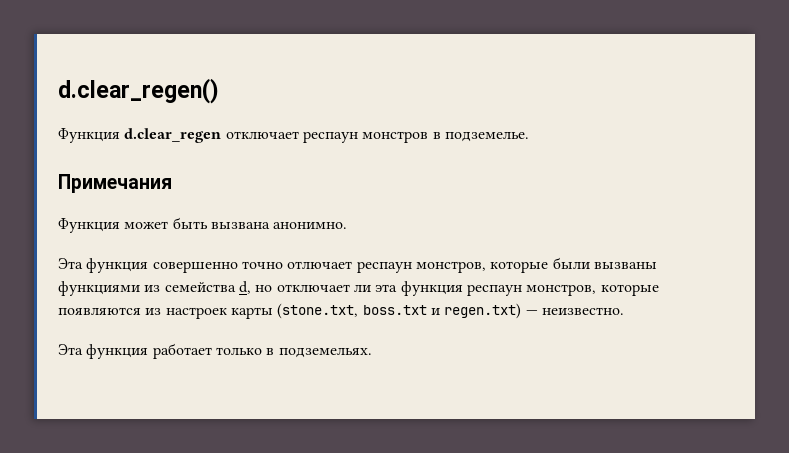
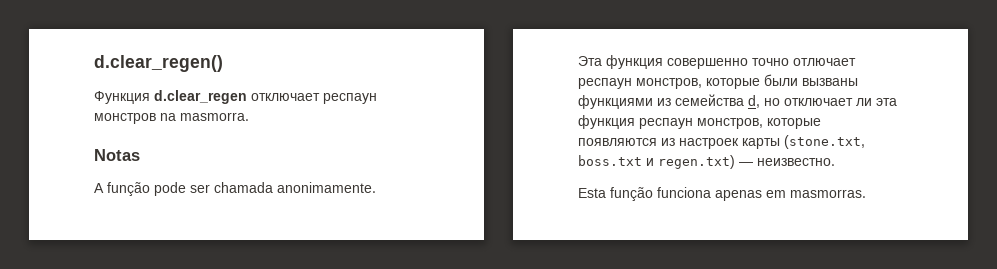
- Функция d.clear_regen отключает респаун монстров в подземелье.
- Примечания
- Функция может быть вызвана анонимно.
+ Функция d.clear_regen отключает респаун монстров na masmorra.
+ Notas
+ A função pode ser chamada anonimamente.
- Эта функция работает только в подземельях.
+ Esta função funciona apenas em masmorras.

